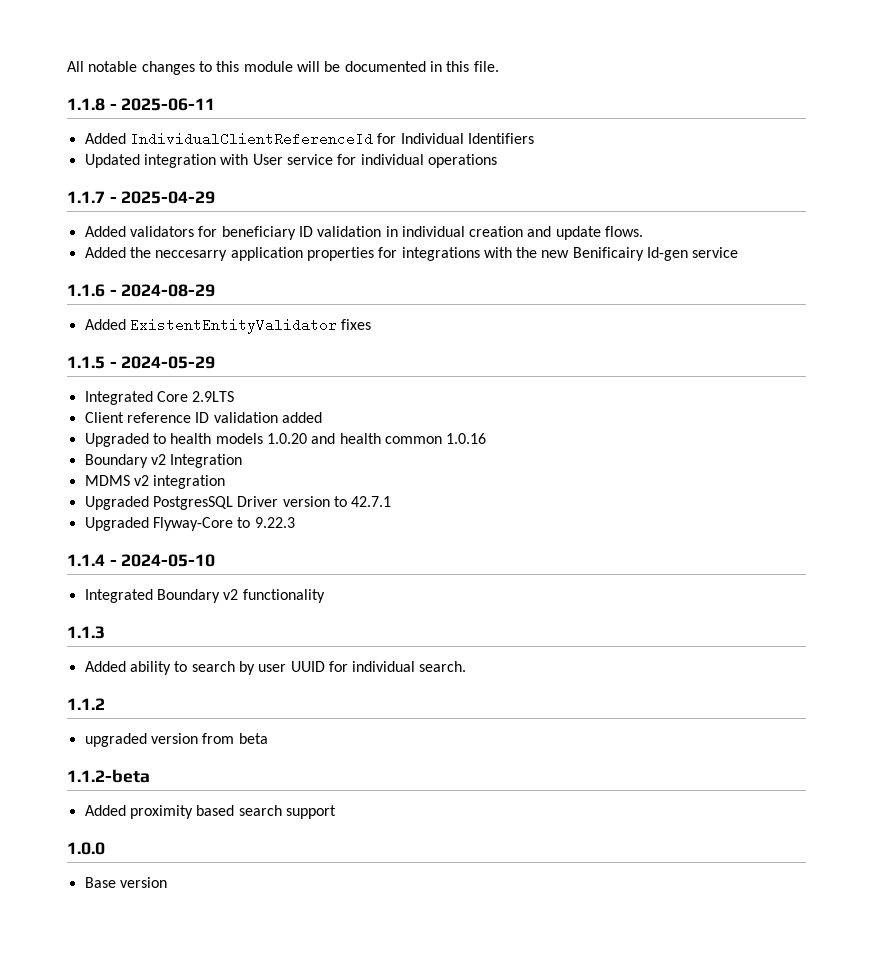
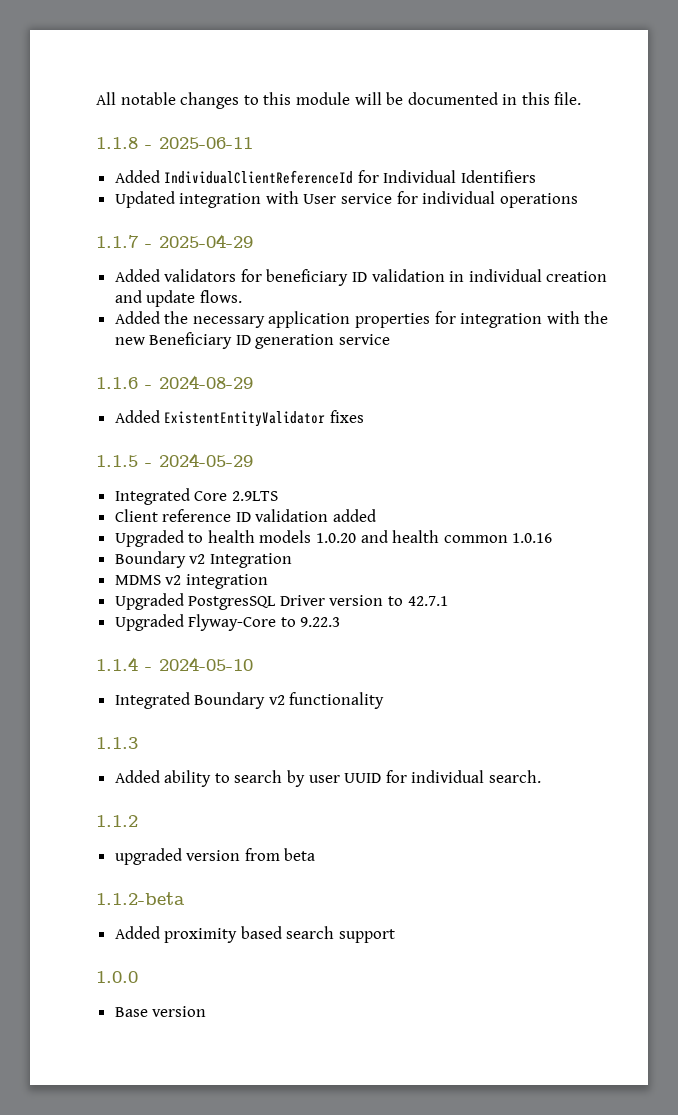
- Added the neccesarry application properties for integrations with the new Benificairy Id-gen service
+ Added the necessary application properties for integration with the new Beneficiary ID generation service

